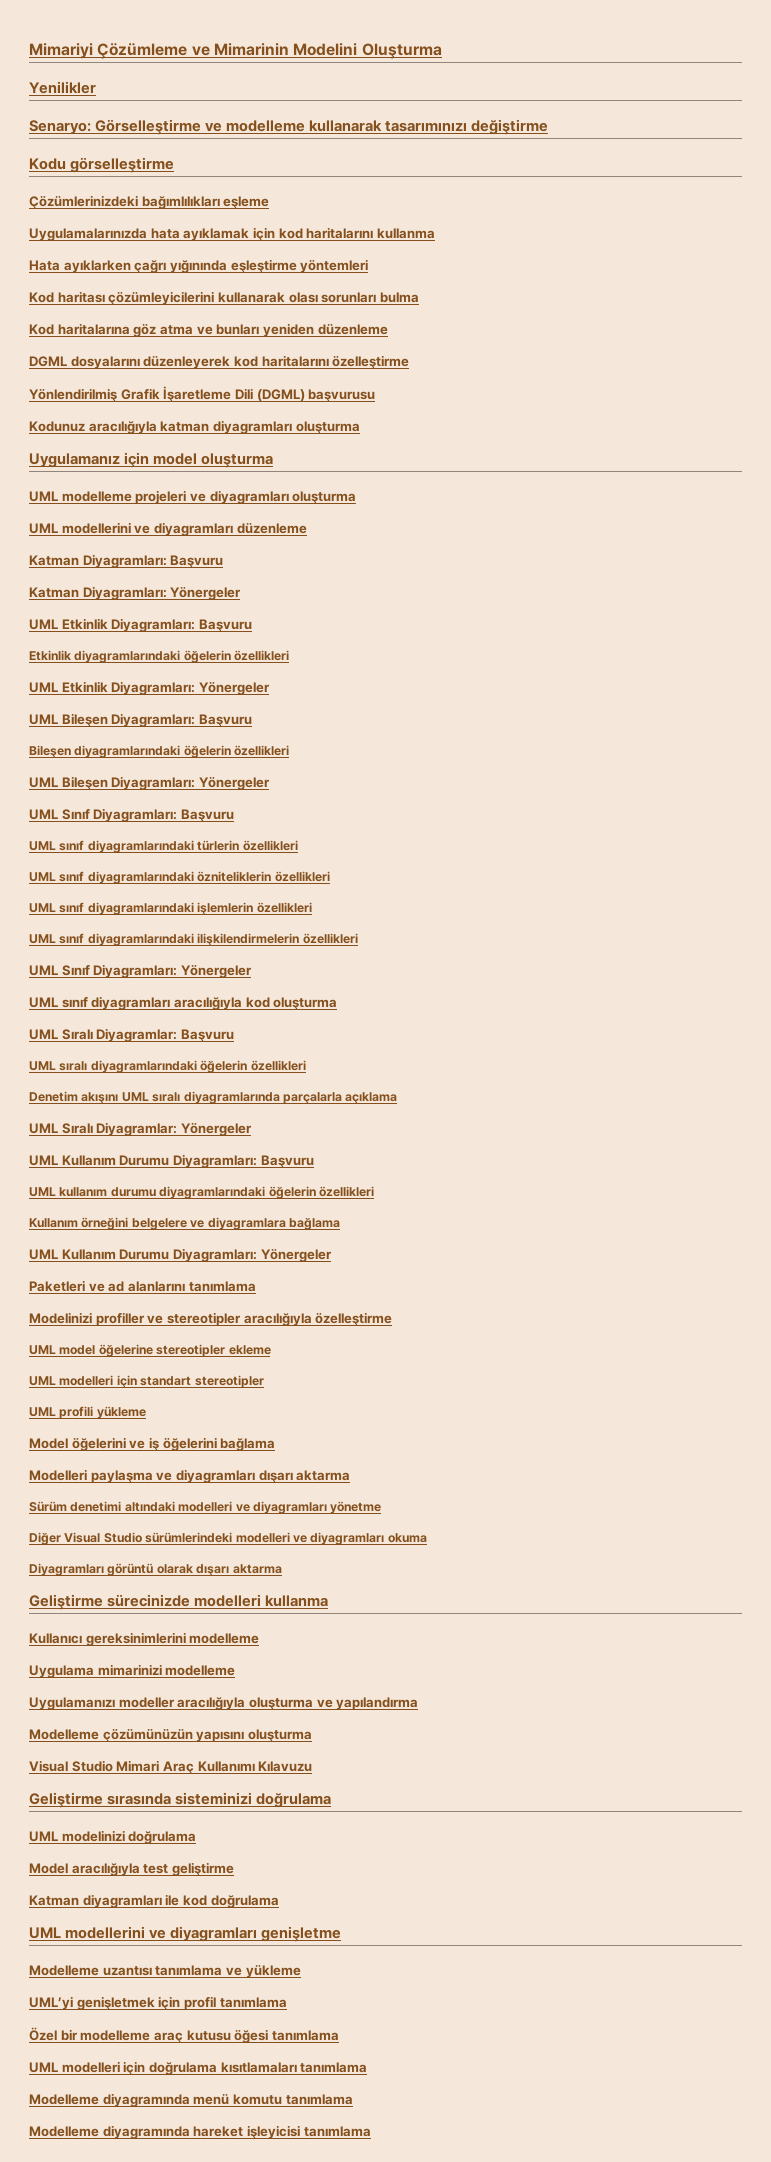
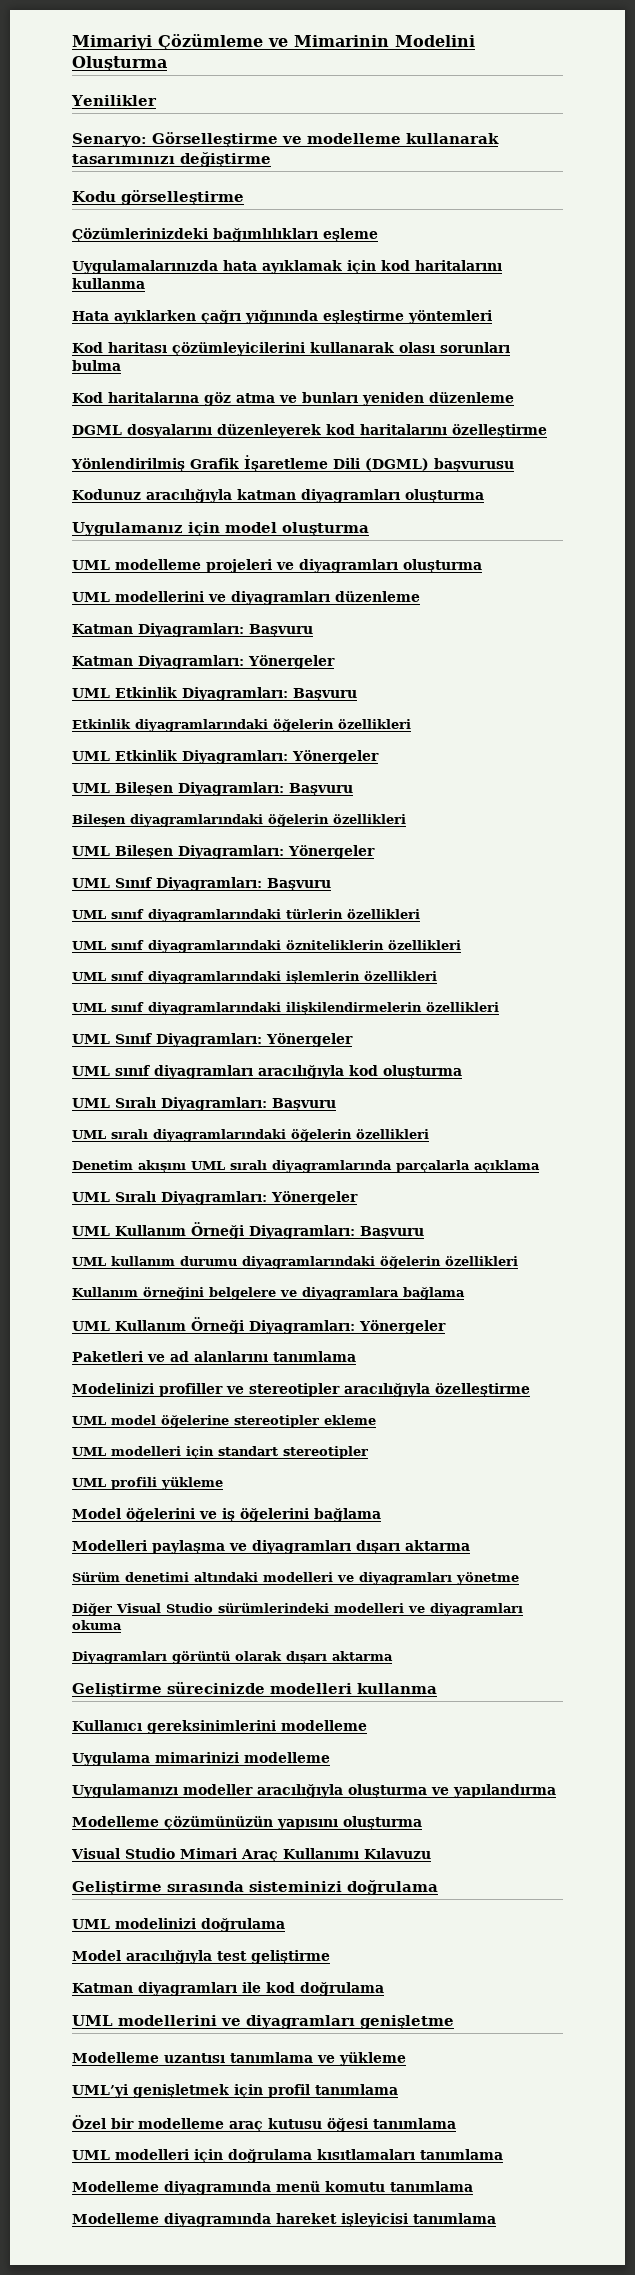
- UML Sıralı Diyagramlar: Başvuru
+ UML Sıralı Diyagramları: Başvuru
- UML Sıralı Diyagramlar: Yönergeler
+ UML Sıralı Diyagramları: Yönergeler
- UML Kullanım Durumu Diyagramları: Başvuru
+ UML Kullanım Örneği Diyagramları: Başvuru
- UML Kullanım Durumu Diyagramları: Yönergeler
+ UML Kullanım Örneği Diyagramları: Yönergeler

